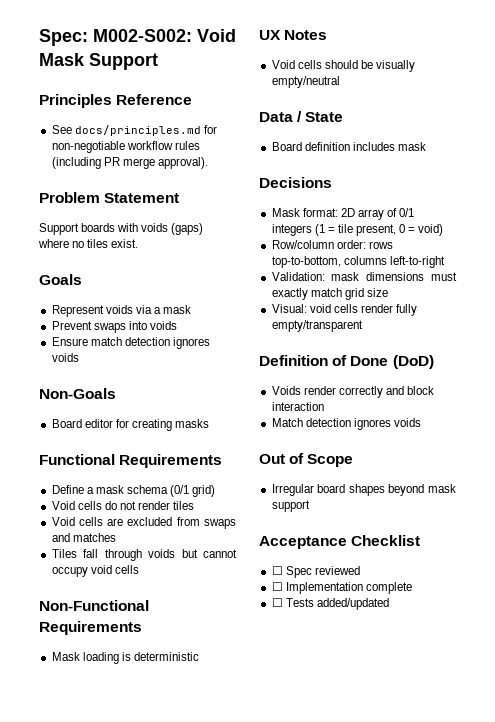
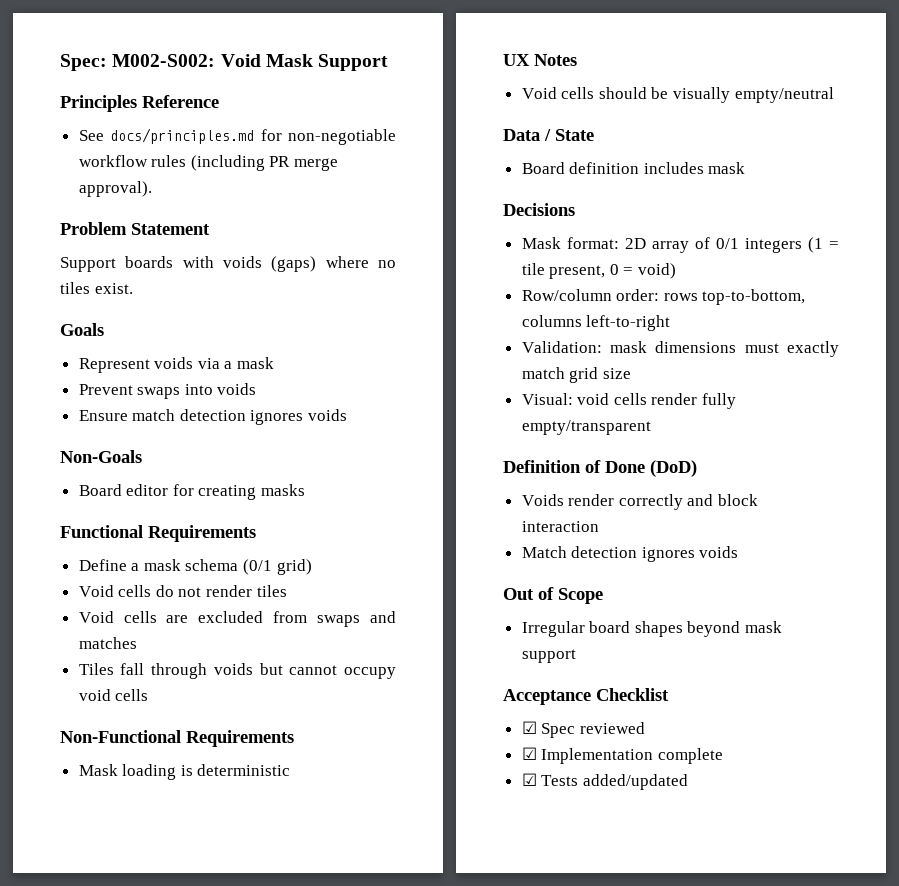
- ☐ Spec reviewed
+ ☑ Spec reviewed
- ☐ Implementation complete
+ ☑ Implementation complete
- ☐ Tests added/updated
+ ☑ Tests added/updated

